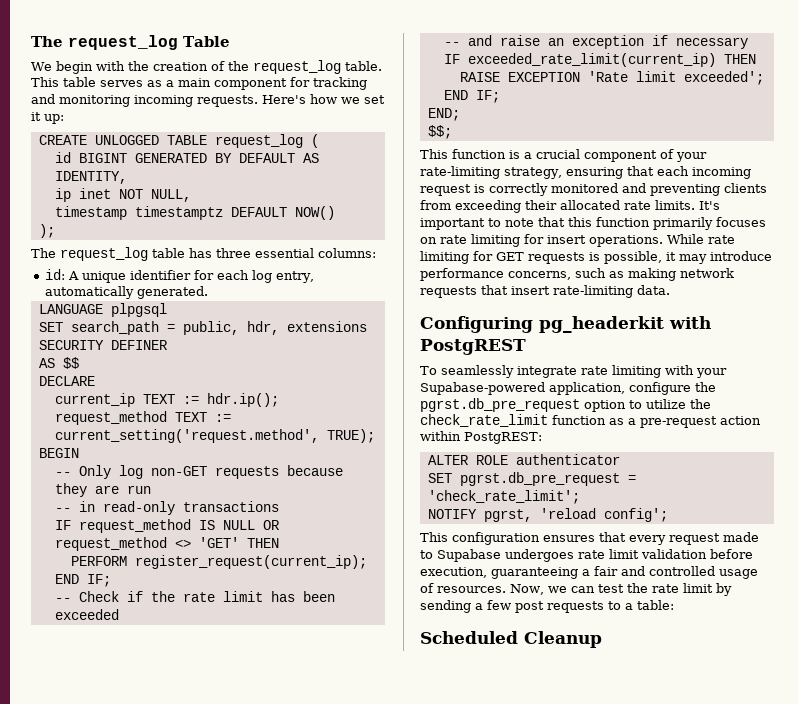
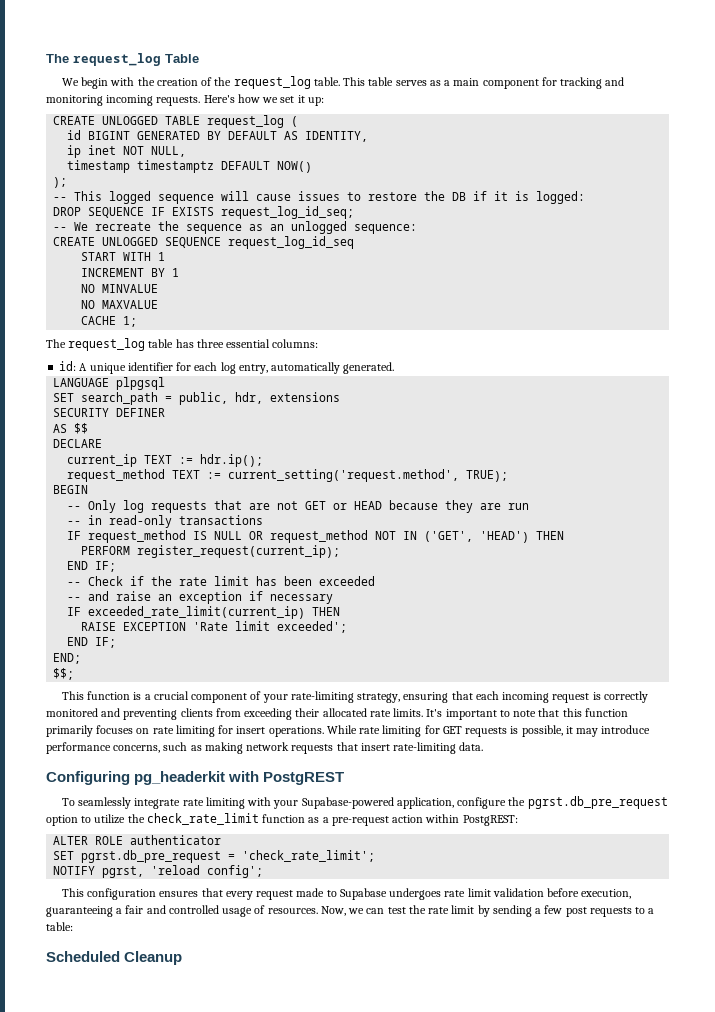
+ -- This logged sequence will cause issues to restore the DB if it is logged:
+ DROP SEQUENCE IF EXISTS request_log_id_seq;
+ -- We recreate the sequence as an unlogged sequence:
+ CREATE UNLOGGED SEQUENCE request_log_id_seq
+ START WITH 1
+ INCREMENT BY 1
+ NO MINVALUE
+ NO MAXVALUE
+ CACHE 1;
- -- Only log non-GET requests because they are run
+ -- Only log requests that are not GET or HEAD because they are run
- IF request_method IS NULL OR request_method <> 'GET' THEN
+ IF request_method IS NULL OR request_method NOT IN ('GET', 'HEAD') THEN

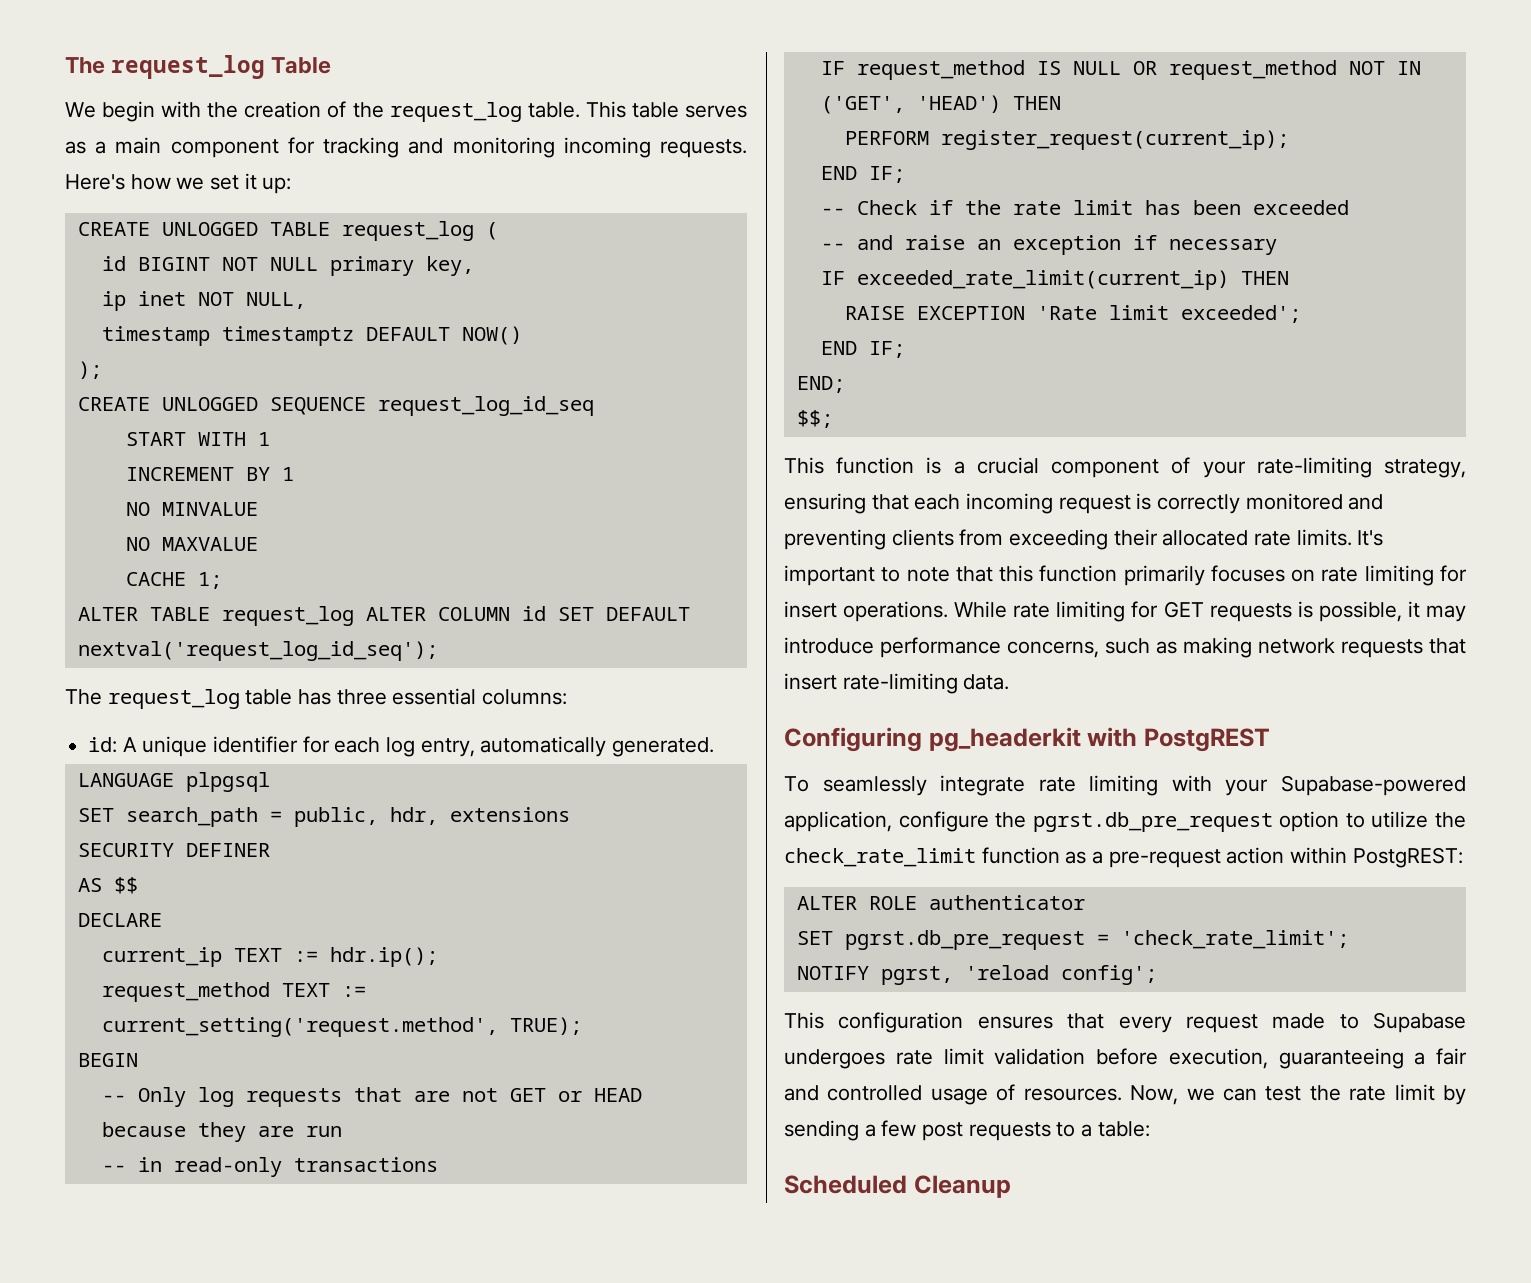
- id BIGINT GENERATED BY DEFAULT AS IDENTITY,
+ id BIGINT NOT NULL primary key,
- -- This logged sequence will cause issues to restore the DB if it is logged:
- DROP SEQUENCE IF EXISTS request_log_id_seq;
- -- We recreate the sequence as an unlogged sequence:
+ ALTER TABLE request_log ALTER COLUMN id SET DEFAULT nextval('request_log_id_seq');

